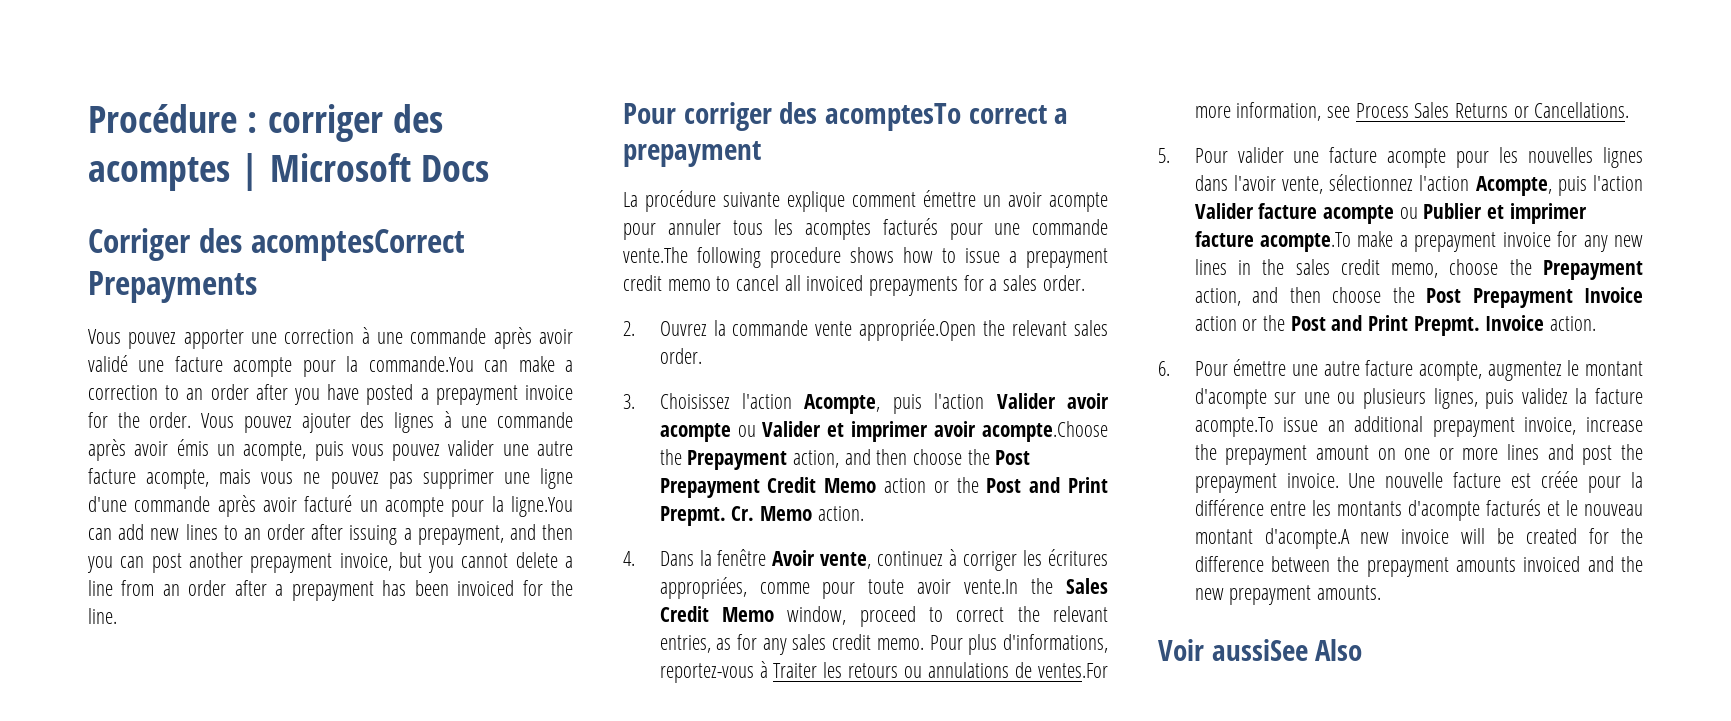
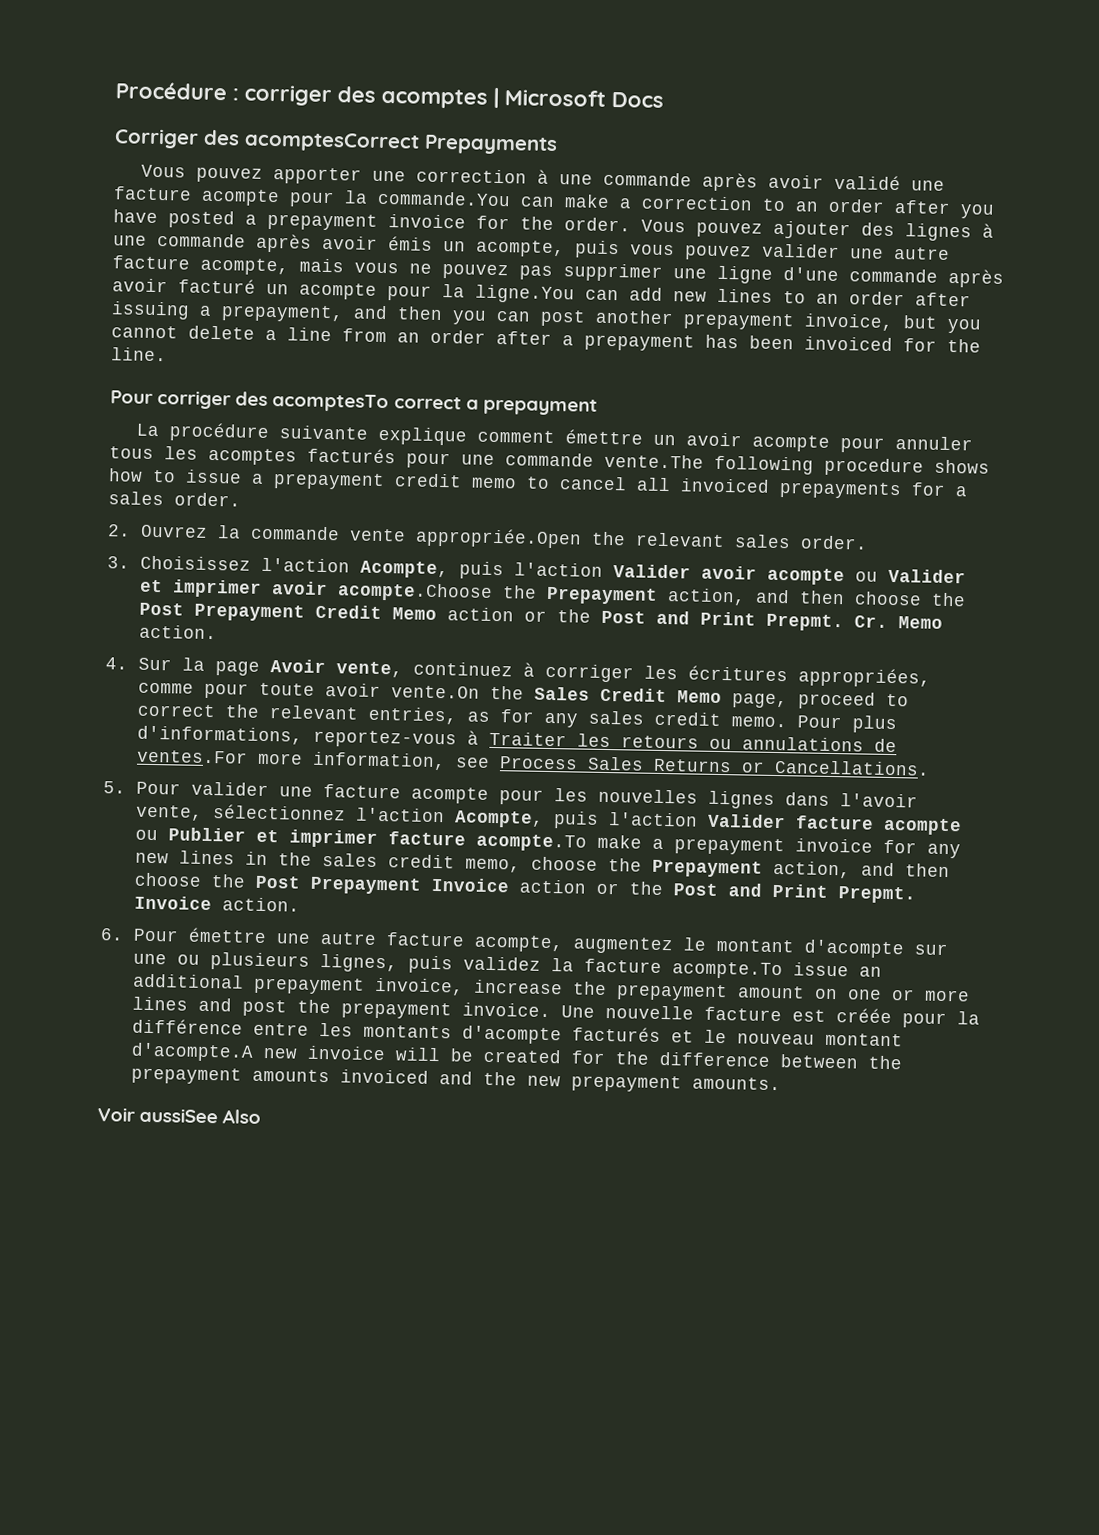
- 4. Dans la fenêtre Avoir vente, continuez à corriger les écritures appropriées, comme pour toute avoir vente.In the Sales Credit Memo window, proceed to correct the relevant entries, as for any sales credit memo.
+ 4. Sur la page Avoir vente, continuez à corriger les écritures appropriées, comme pour toute avoir vente.On the Sales Credit Memo page, proceed to correct the relevant entries, as for any sales credit memo.

